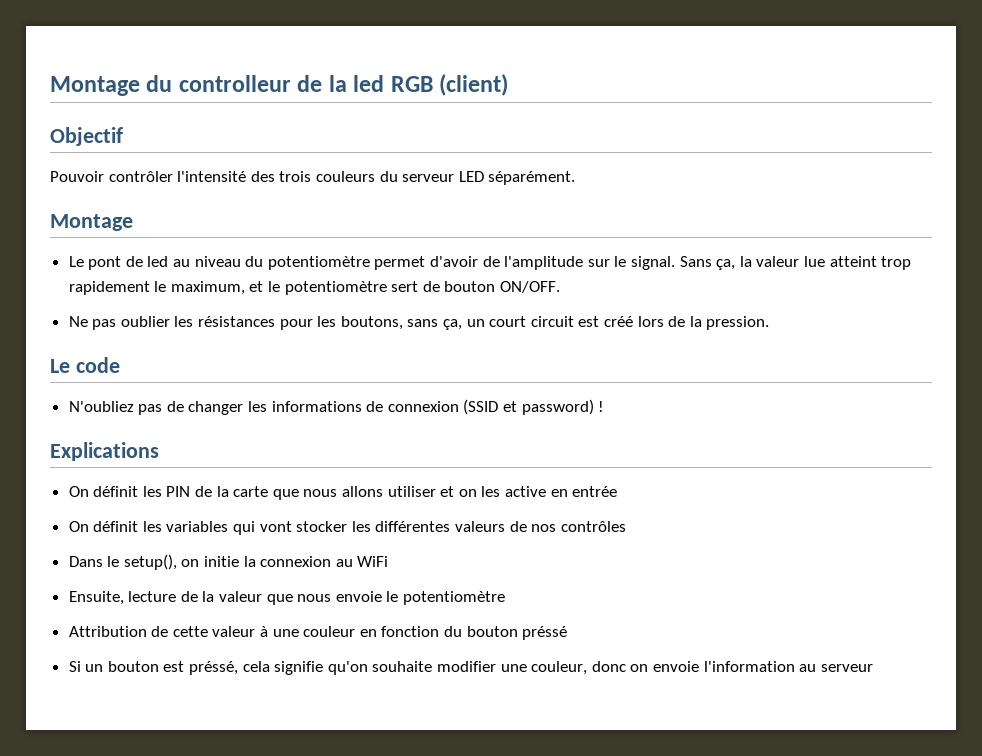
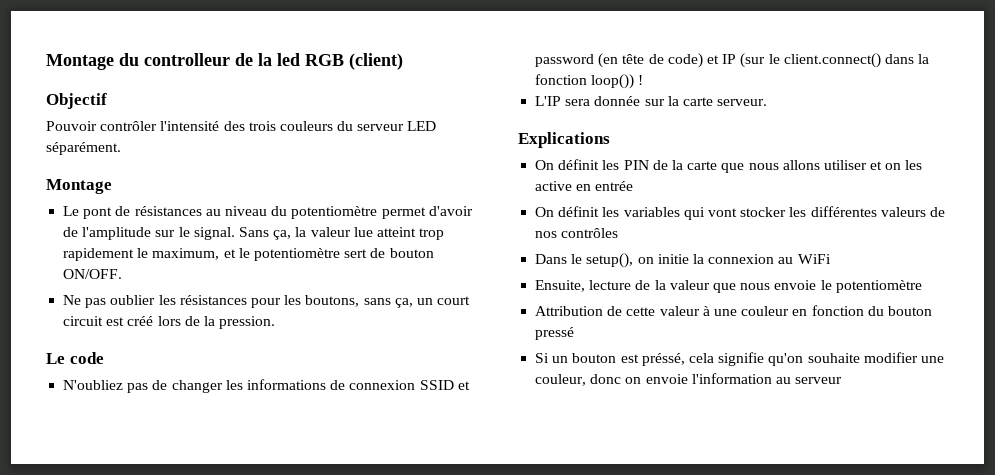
- Le pont de led au niveau du potentiomètre permet d'avoir de l'amplitude sur le signal.
+ Le pont de résistances au niveau du potentiomètre permet d'avoir de l'amplitude sur le signal.
- N'oubliez pas de changer les informations de connexion (SSID et password) !
+ N'oubliez pas de changer les informations de connexion SSID et password (en tête de code) et IP (sur le client.connect() dans la fonction loop()) !
+ L'IP sera donnée sur la carte serveur.
- Attribution de cette valeur à une couleur en fonction du bouton préssé
+ Attribution de cette valeur à une couleur en fonction du bouton pressé

